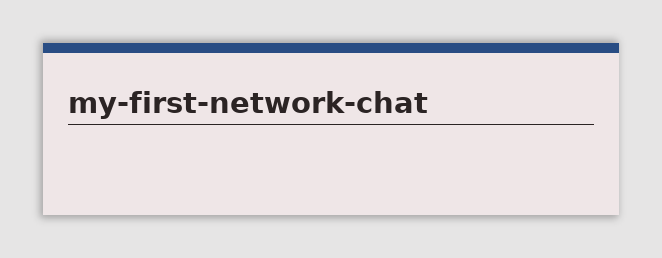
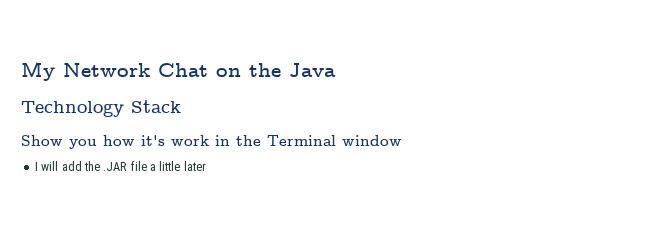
- my-first-network-chat
+ My Network Chat on the Java
+ Technology Stack
+ Show you how it's work in the Terminal window
+ I will add the .JAR file a little later

